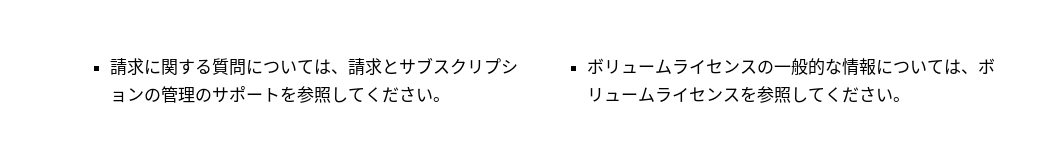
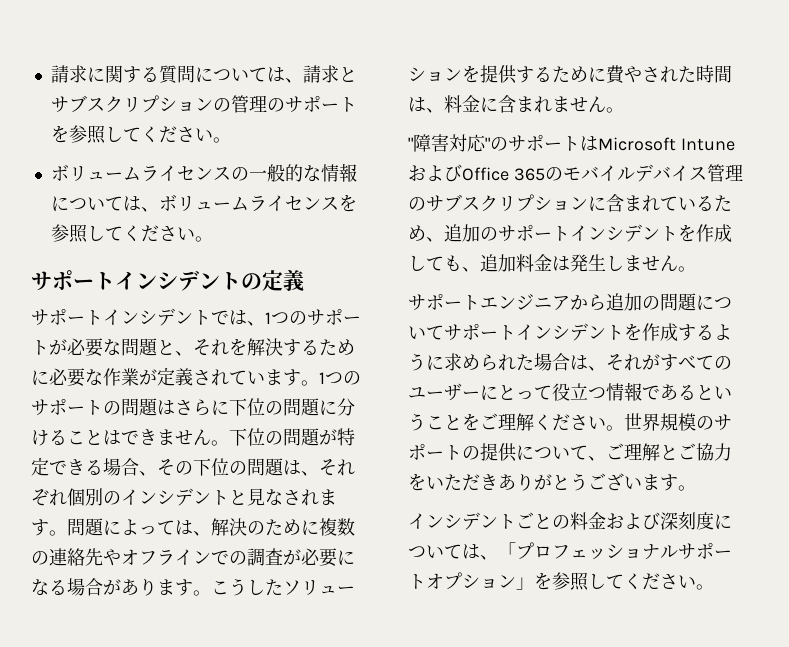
+ サポートインシデントの定義
+ サポートインシデントでは、1つのサポートが必要な問題と、それを解決するために必要な作業が定義されています。1つのサポートの問題はさらに下位の問題に分けることはできません。下位の問題が特定できる場合、その下位の問題は、それぞれ個別のインシデントと見なされます。問題によっては、解決のために複数の連絡先やオフラインでの調査が必要になる場合があります。こうしたソリューションを提供するために費やされた時間は、料金に含まれません。
+ "障害対応"のサポートはMicrosoft IntuneおよびOffice 365のモバイルデバイス管理のサブスクリプションに含まれているため、追加のサポートインシデントを作成しても、追加料金は発生しません。
+ サポートエンジニアから追加の問題についてサポートインシデントを作成するように求められた場合は、それがすべてのユーザーにとって役立つ情報であるということをご理解ください。世界規模のサポートの提供について、ご理解とご協力をいただきありがとうございます。
+ インシデントごとの料金および深刻度については、「プロフェッショナルサポートオプション」を参照してください。

